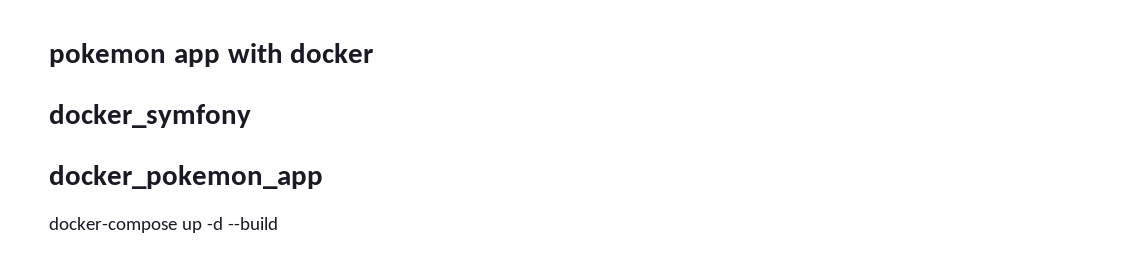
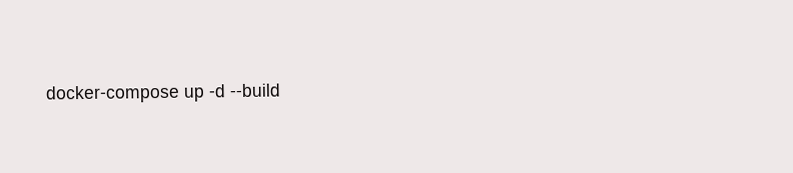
- pokemon app with docker
- docker_symfony
- docker_pokemon_app

